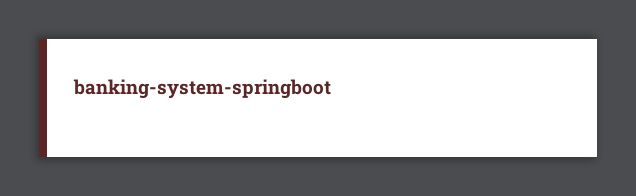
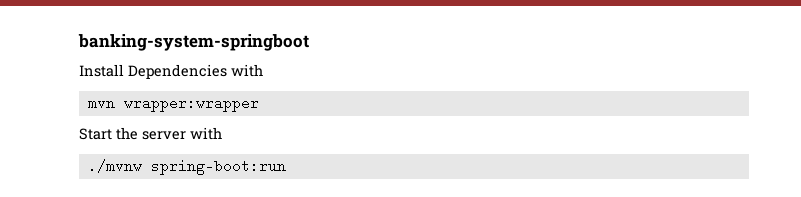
+ Install Dependencies with
+ mvn wrapper:wrapper
+ Start the server with
+ ./mvnw spring-boot:run

